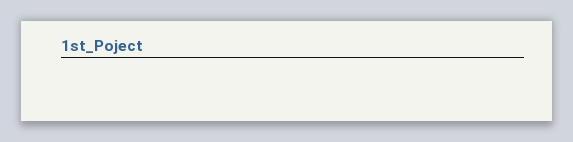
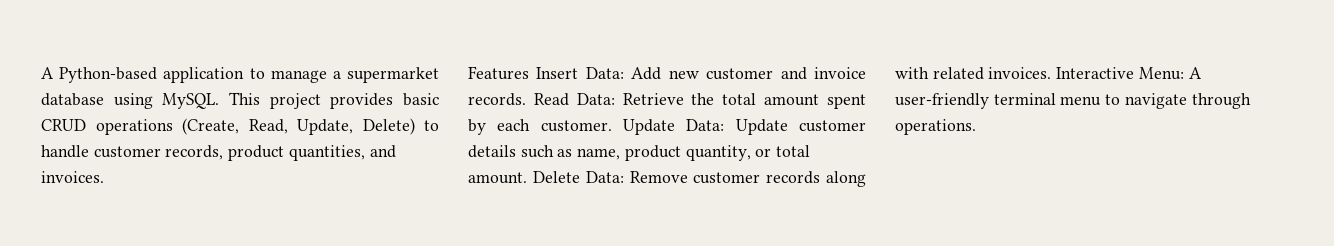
- 1st_Poject
+ A Python-based application to manage a supermarket database using MySQL. This project provides basic CRUD operations (Create, Read, Update, Delete) to handle customer records, product quantities, and invoices.
+ Features Insert Data: Add new customer and invoice records. Read Data: Retrieve the total amount spent by each customer. Update Data: Update customer details such as name, product quantity, or total amount. Delete Data: Remove customer records along with related invoices. Interactive Menu: A user-friendly terminal menu to navigate through operations.

